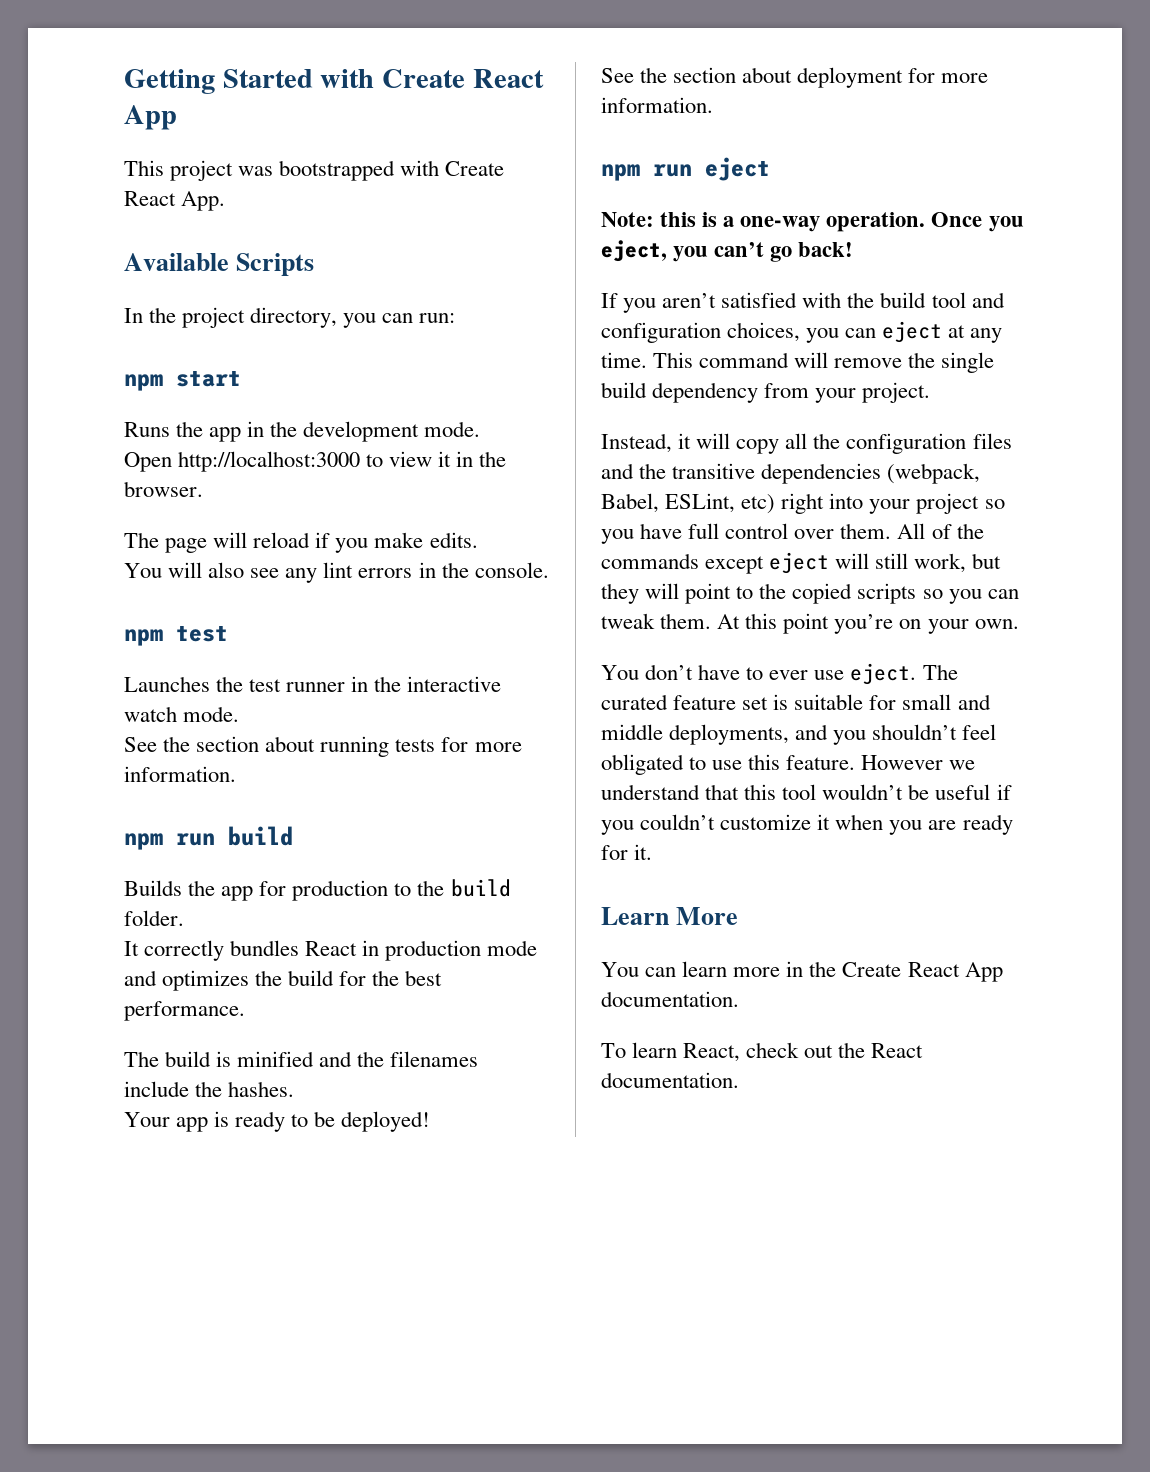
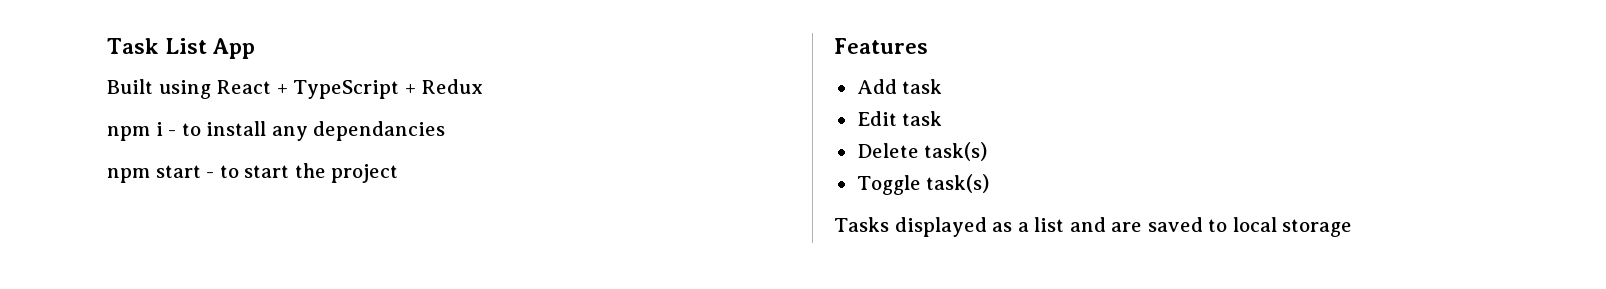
- Getting Started with Create React App
- This project was bootstrapped with Create React App.
- Available Scripts
- In the project directory, you can run:
- npm start
- Runs the app in the development mode.
- Open http://localhost:3000 to view it in the browser.
- The page will reload if you make edits.
- You will also see any lint errors in the console.
- npm test
- Launches the test runner in the interactive watch mode.
- See the section about running tests for more information.
- npm run build
- Builds the app for production to the build folder.
- It correctly bundles React in production mode and optimizes the build for the best performance.
- The build is minified and the filenames include the hashes.
- Your app is ready to be deployed!
- See the section about deployment for more information.
- npm run eject
- Note: this is a one-way operation. Once you eject, you can’t go back!
- If you aren’t satisfied with the build tool and configuration choices, you can eject at any time. This command will remove the single build dependency from your project.
- Instead, it will copy all the configuration files and the transitive dependencies (webpack, Babel, ESLint, etc) right into your project so you have full control over them. All of the commands except eject will still work, but they will point to the copied scripts so you can tweak them. At this point you’re on your own.
- You don’t have to ever use eject. The curated feature set is suitable for small and middle deployments, and you shouldn’t feel obligated to use this feature. However we understand that this tool wouldn’t be useful if you couldn’t customize it when you are ready for it.
- Learn More
- You can learn more in the Create React App documentation.
- To learn React, check out the React documentation.
+ Task List App
+ Built using React + TypeScript + Redux
+ npm i - to install any dependancies
+ npm start - to start the project
+ Features
+ Add task
+ Edit task
+ Delete task(s)
+ Toggle task(s)
+ Tasks displayed as a list and are saved to local storage

